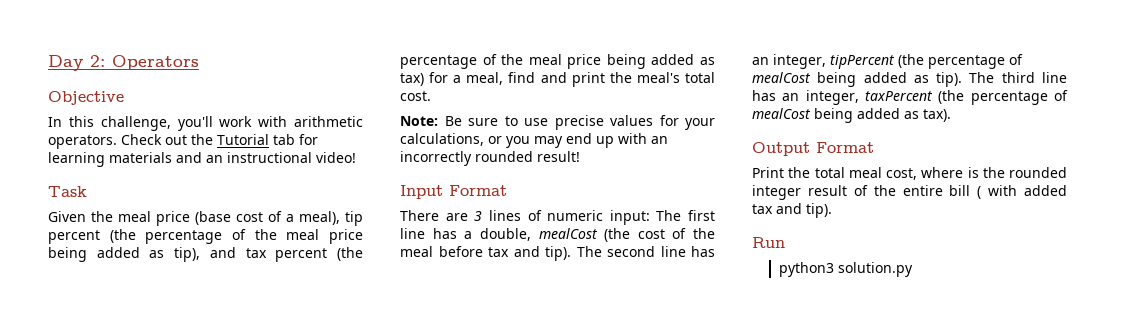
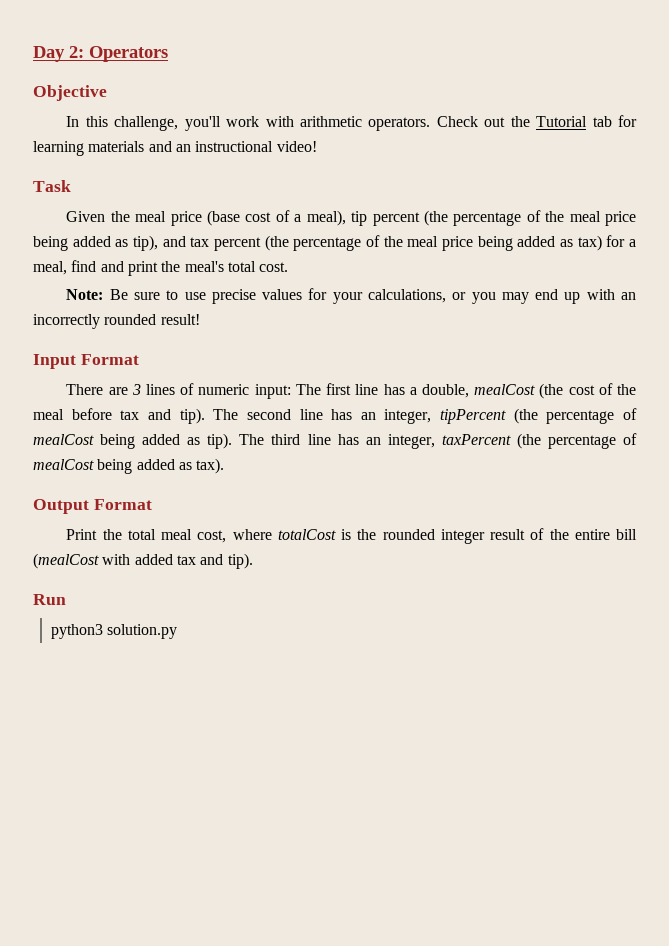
- Print the total meal cost, where is the rounded integer result of the entire bill ( with added tax and tip).
+ Print the total meal cost, where totalCost is the rounded integer result of the entire bill (mealCost with added tax and tip).

